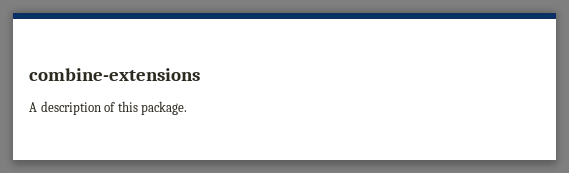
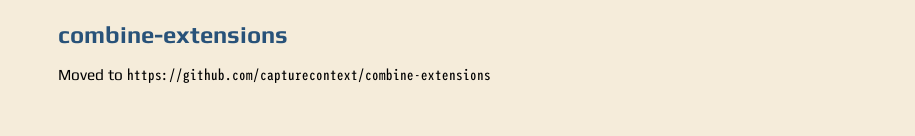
- A description of this package.
+ Moved to https://github.com/capturecontext/combine-extensions

